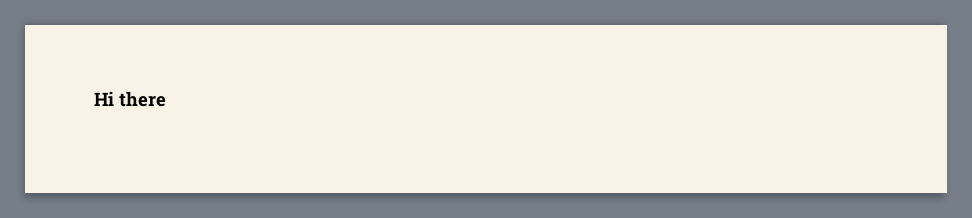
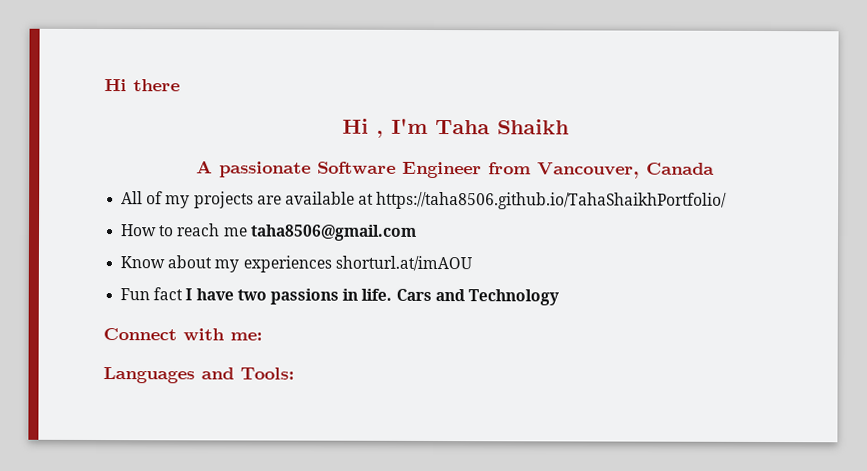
+ Hi , I'm Taha Shaikh
+ A passionate Software Engineer from Vancouver, Canada
+ All of my projects are available at https://taha8506.github.io/TahaShaikhPortfolio/
+ How to reach me taha8506@gmail.com
+ Know about my experiences shorturl.at/imAOU
+ Fun fact I have two passions in life. Cars and Technology
+ Connect with me:
+ Languages and Tools:

